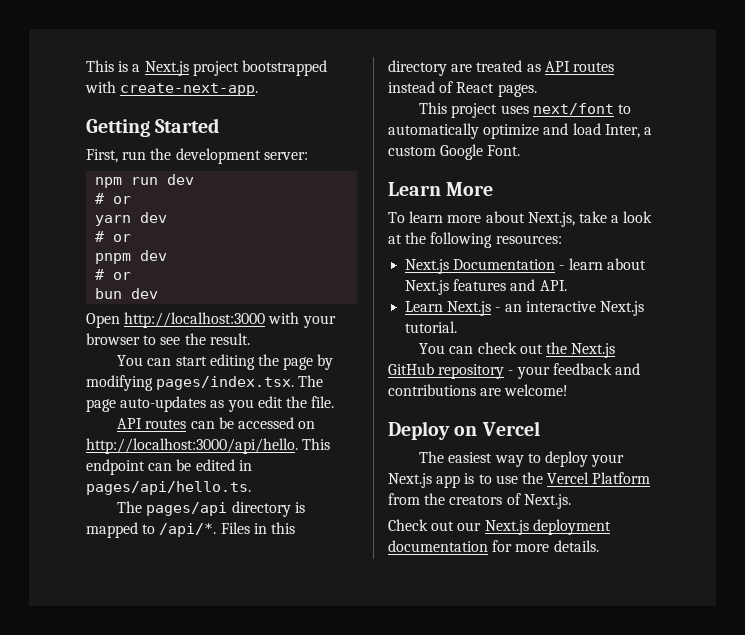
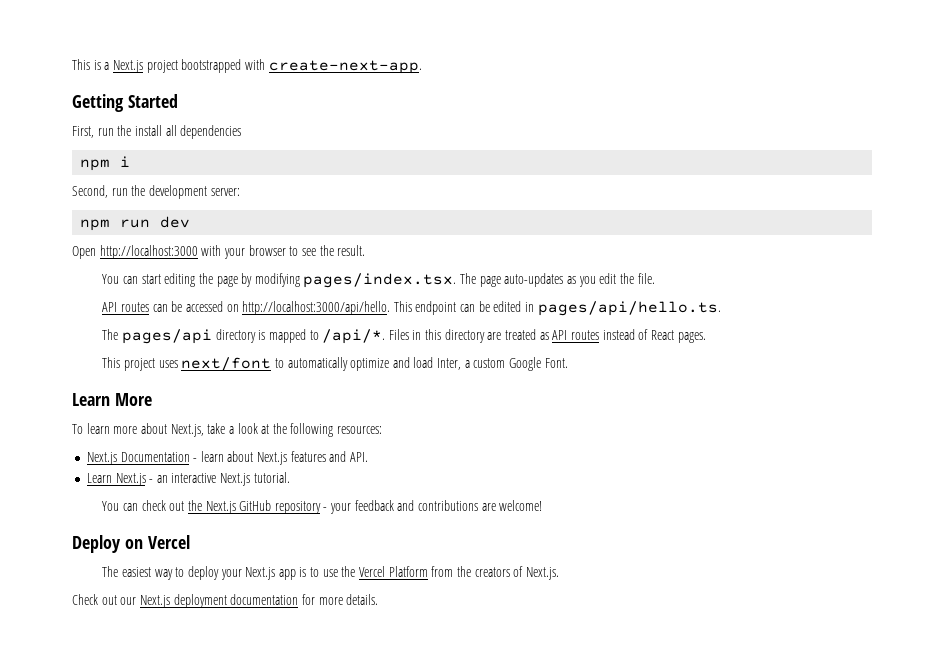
- First, run the development server:
+ First, run the install all dependencies
+ npm i
+ Second, run the development server:
  npm run dev
- # or
- yarn dev
- # or
- pnpm dev
- # or
- bun dev

